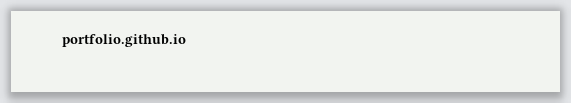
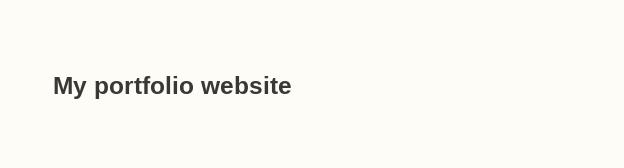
- portfolio.github.io
+ My portfolio website

